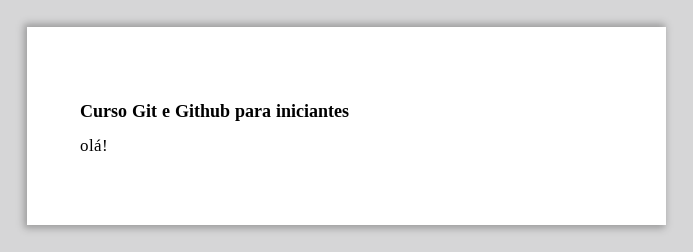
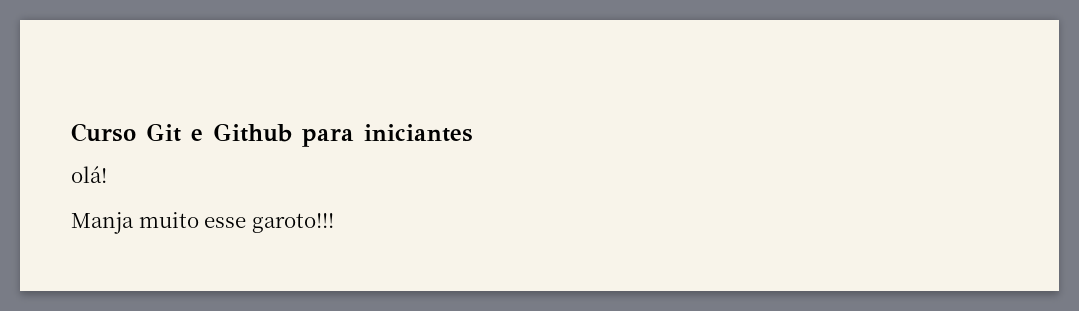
+ Manja muito esse garoto!!!

